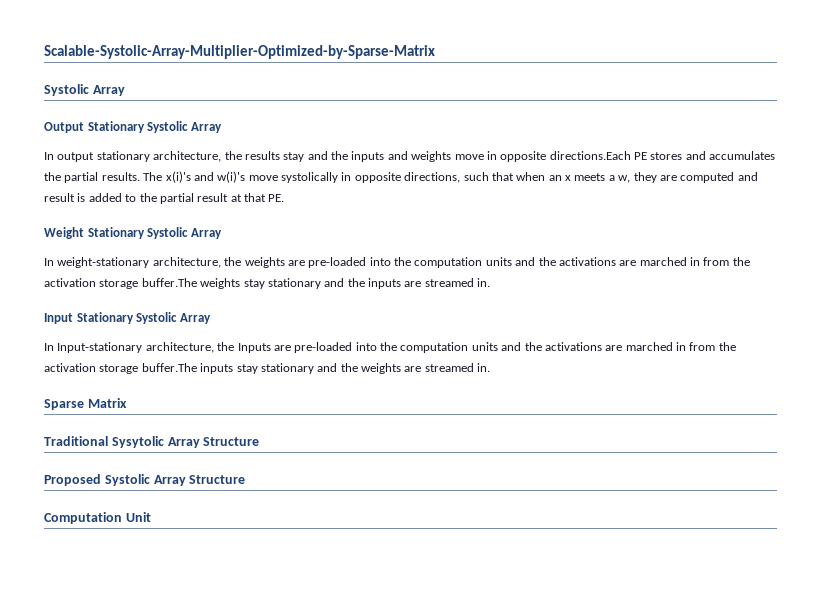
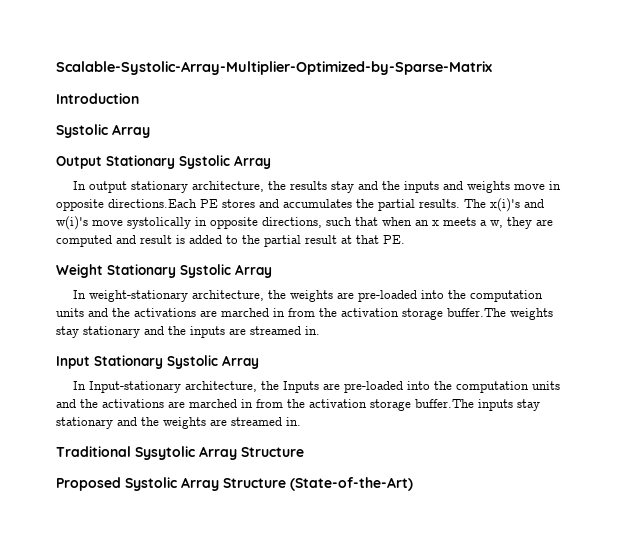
+ Introduction
- Sparse Matrix
- Proposed Systolic Array Structure
- Computation Unit
+ Proposed Systolic Array Structure (State-of-the-Art)

